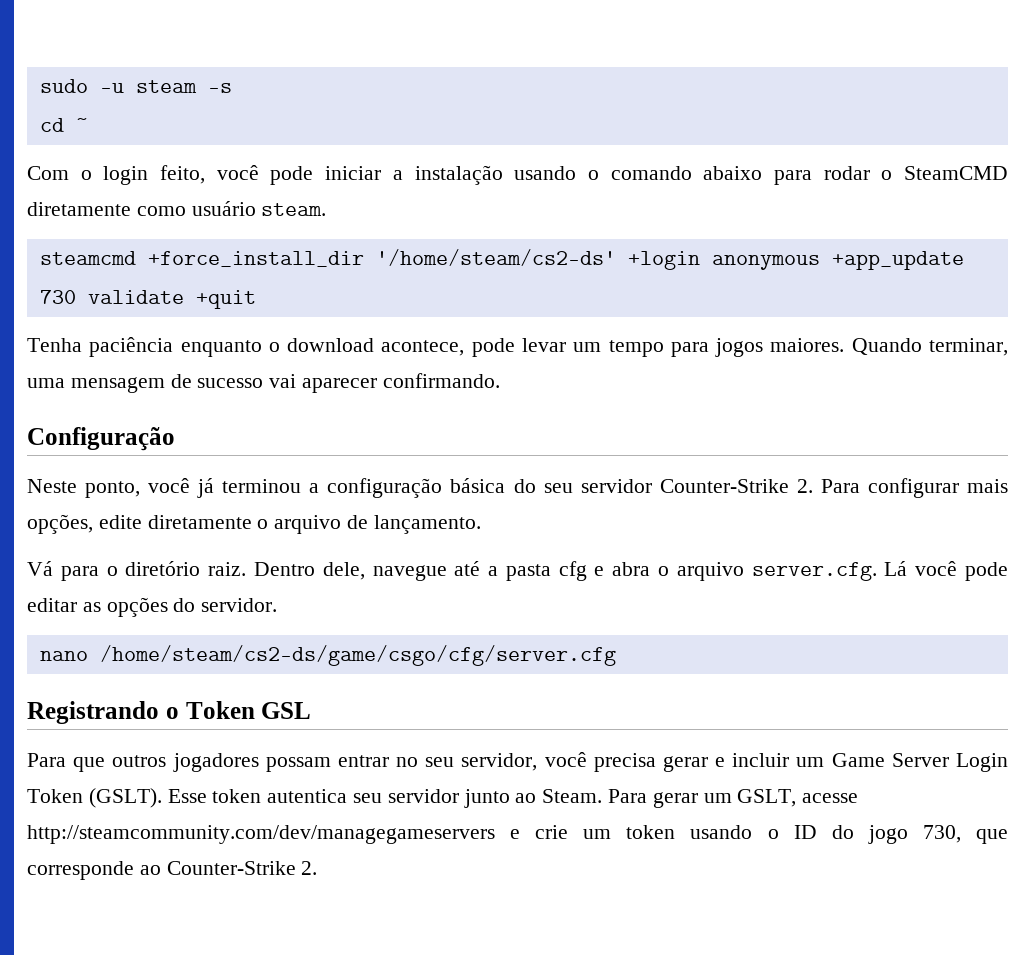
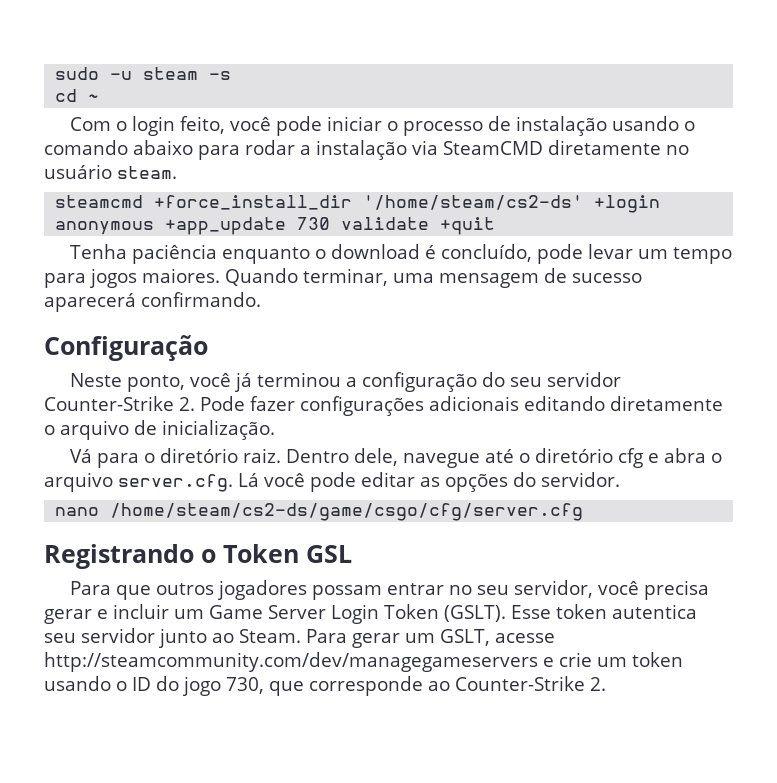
- Com o login feito, você pode iniciar a instalação usando o comando abaixo para rodar o SteamCMD diretamente como usuário steam.
+ Com o login feito, você pode iniciar o processo de instalação usando o comando abaixo para rodar a instalação via SteamCMD diretamente no usuário steam.
- Tenha paciência enquanto o download acontece, pode levar um tempo para jogos maiores.
+ Tenha paciência enquanto o download é concluído, pode levar um tempo para jogos maiores.
- Quando terminar, uma mensagem de sucesso vai aparecer confirmando.
+ Quando terminar, uma mensagem de sucesso aparecerá confirmando.
- Neste ponto, você já terminou a configuração básica do seu servidor Counter-Strike 2. Para configurar mais opções, edite diretamente o arquivo de lançamento.
+ Neste ponto, você já terminou a configuração do seu servidor Counter-Strike 2. Pode fazer configurações adicionais editando diretamente o arquivo de inicialização.
- Dentro dele, navegue até a pasta cfg e abra o arquivo server.cfg. Lá você pode editar as opções do servidor.
+ Dentro dele, navegue até o diretório cfg e abra o arquivo server.cfg. Lá você pode editar as opções do servidor.

